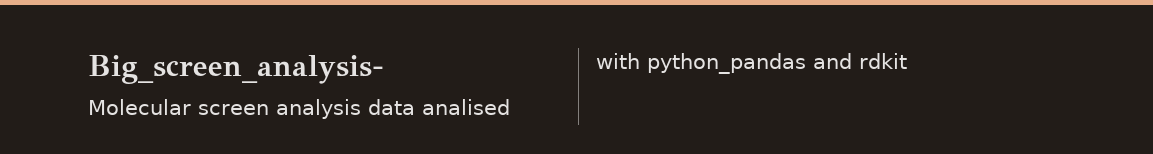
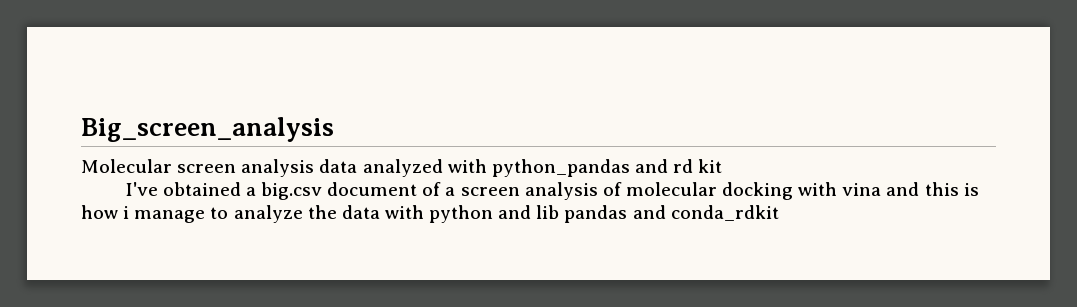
- Big_screen_analysis-
+ Big_screen_analysis
- Molecular screen analysis data analised with python_pandas and rdkit
+ Molecular screen analysis data analyzed with python_pandas and rd kit
+ I've obtained a big.csv document of a screen analysis of molecular docking with vina and this is how i manage to analyze the data with python and lib pandas and conda_rdkit

